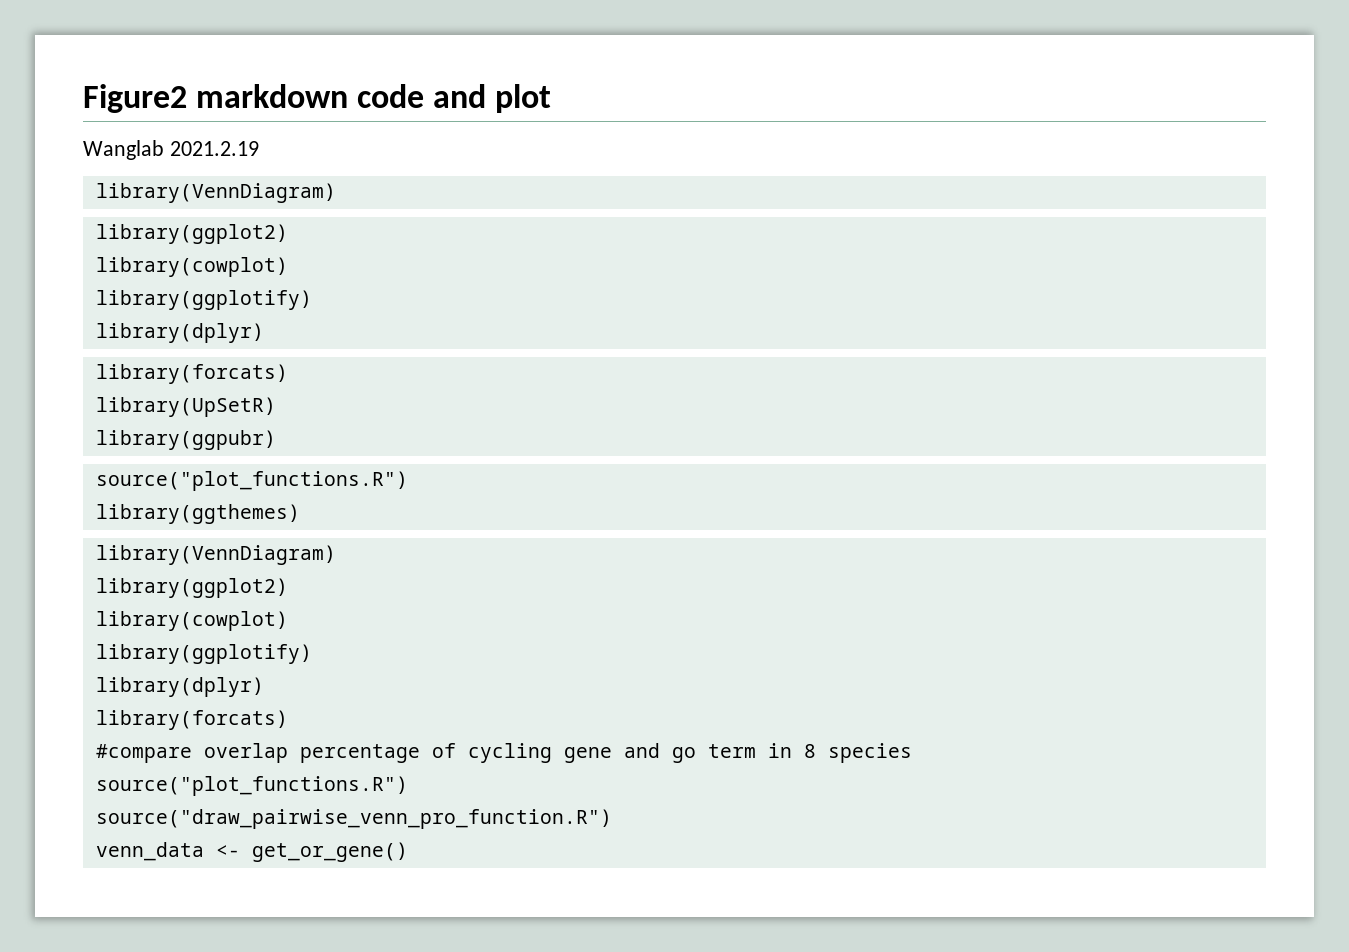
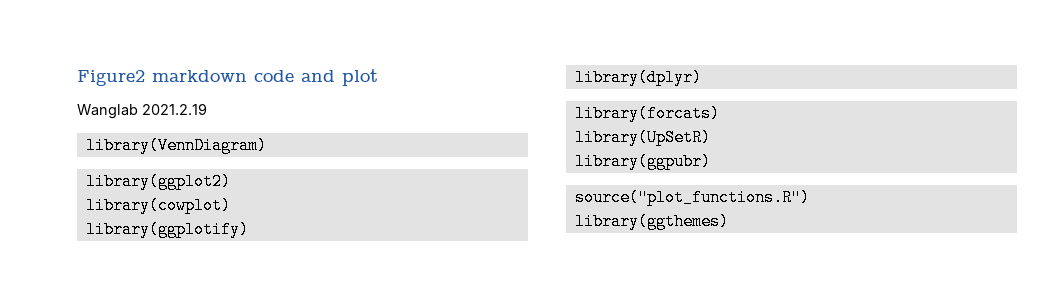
  library(ggthemes)
- library(VennDiagram)
- library(ggplot2)
- library(cowplot)
- library(ggplotify)
- library(dplyr)
- library(forcats)
- #compare overlap percentage of cycling gene and go term in 8 species
- source("plot_functions.R")
- source("draw_pairwise_venn_pro_function.R")
- venn_data <- get_or_gene()

